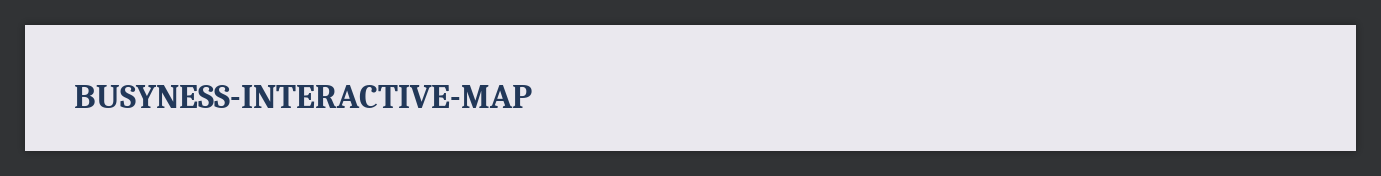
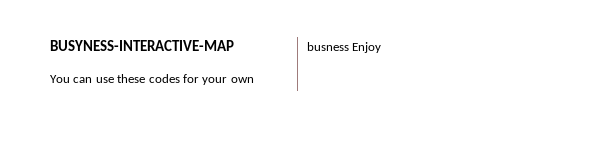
+ You can use these codes for your own busness Enjoy

